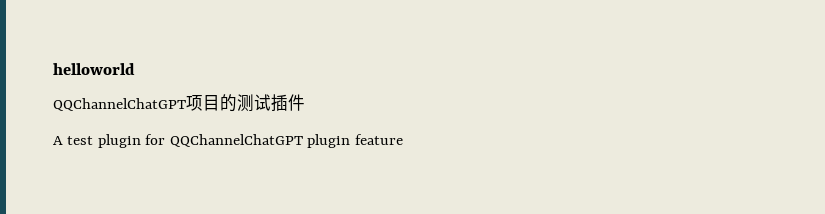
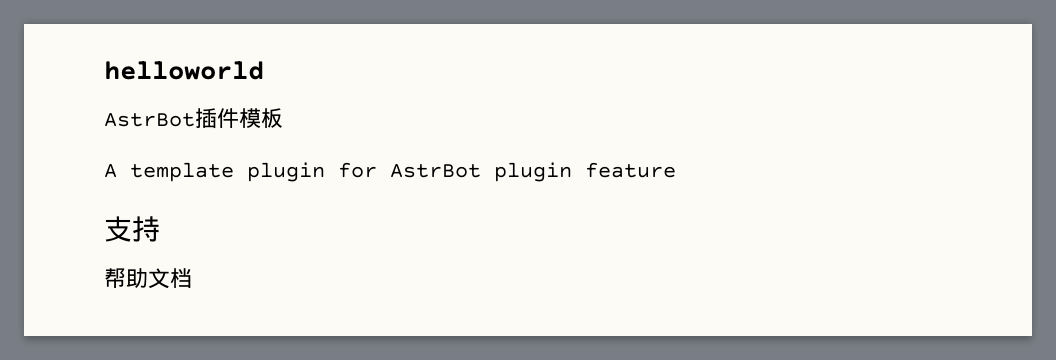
- QQChannelChatGPT项目的测试插件
+ AstrBot插件模板
- A test plugin for QQChannelChatGPT plugin feature
+ A template plugin for AstrBot plugin feature
+ 支持
+ 帮助文档

